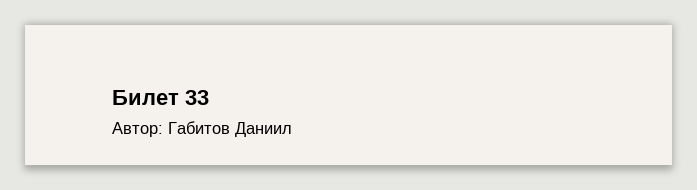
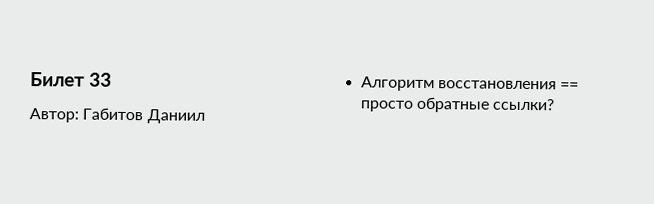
+ Алгоритм восстановления == просто обратные ссылки?

